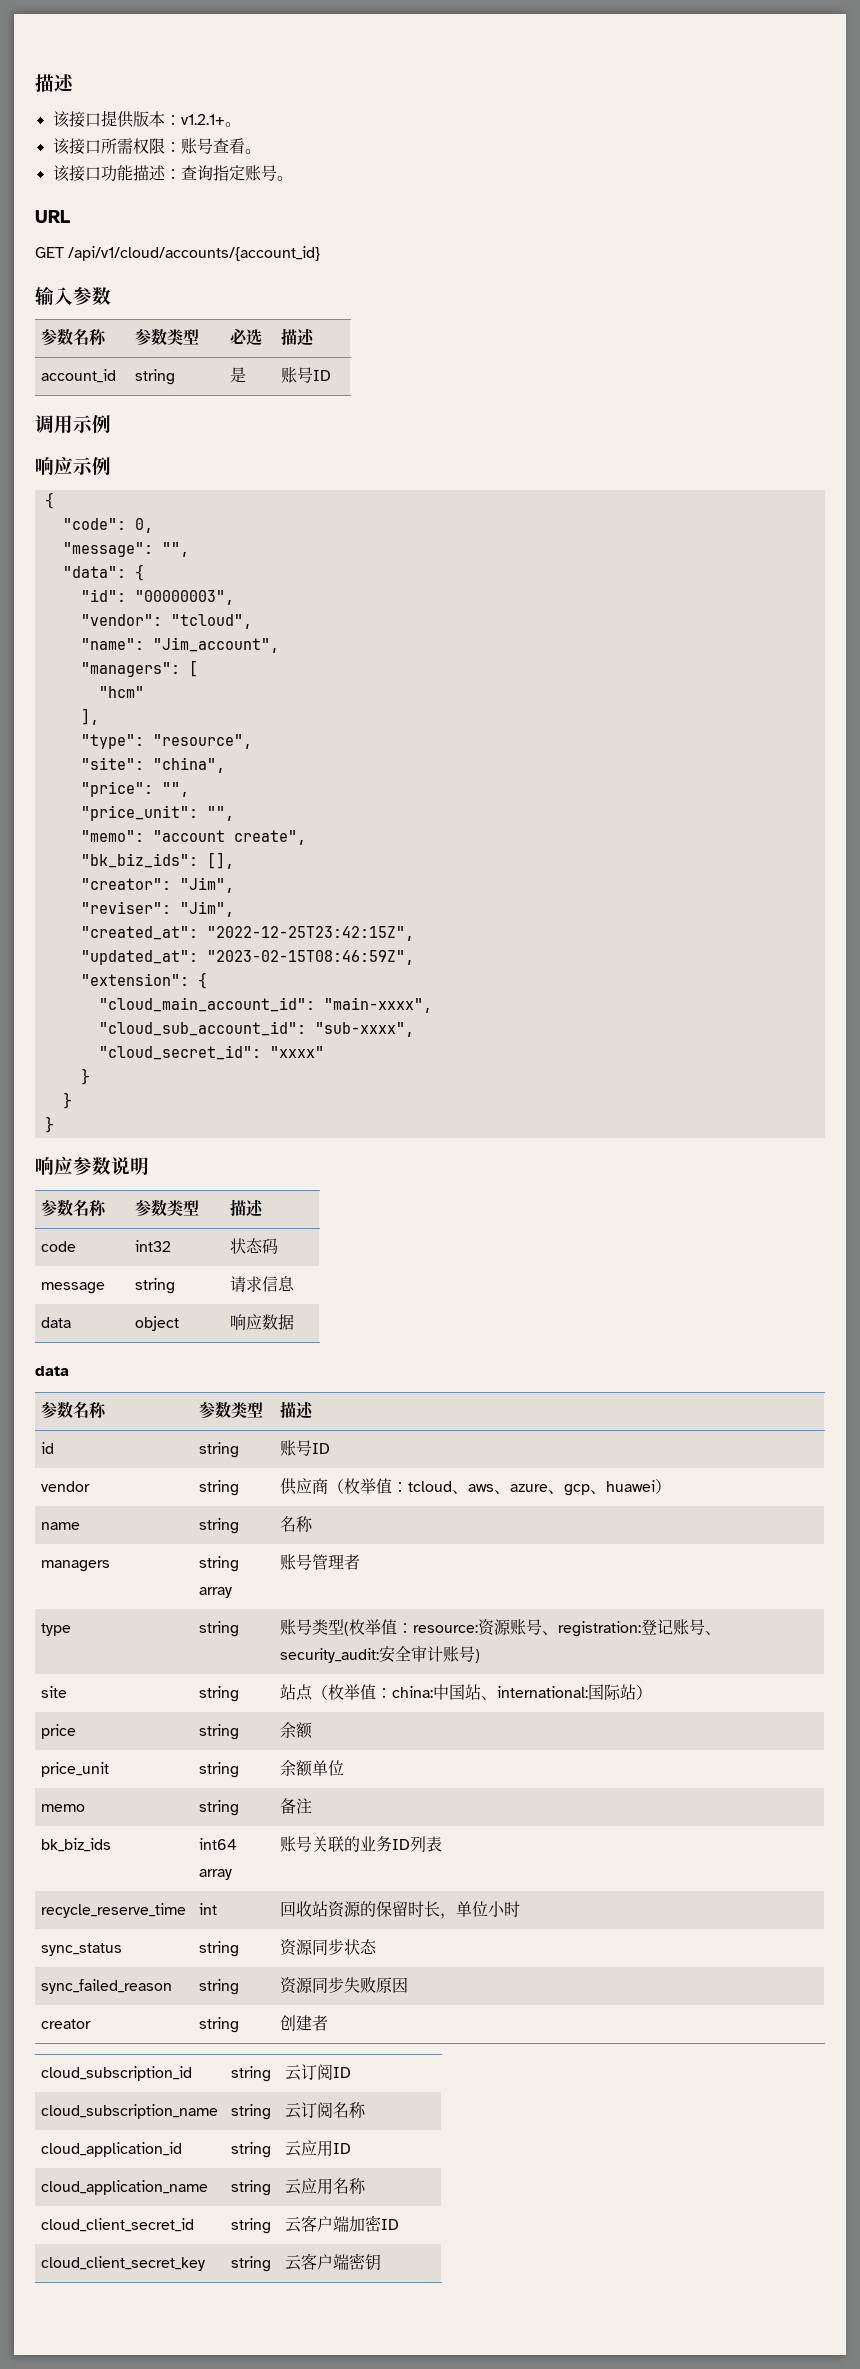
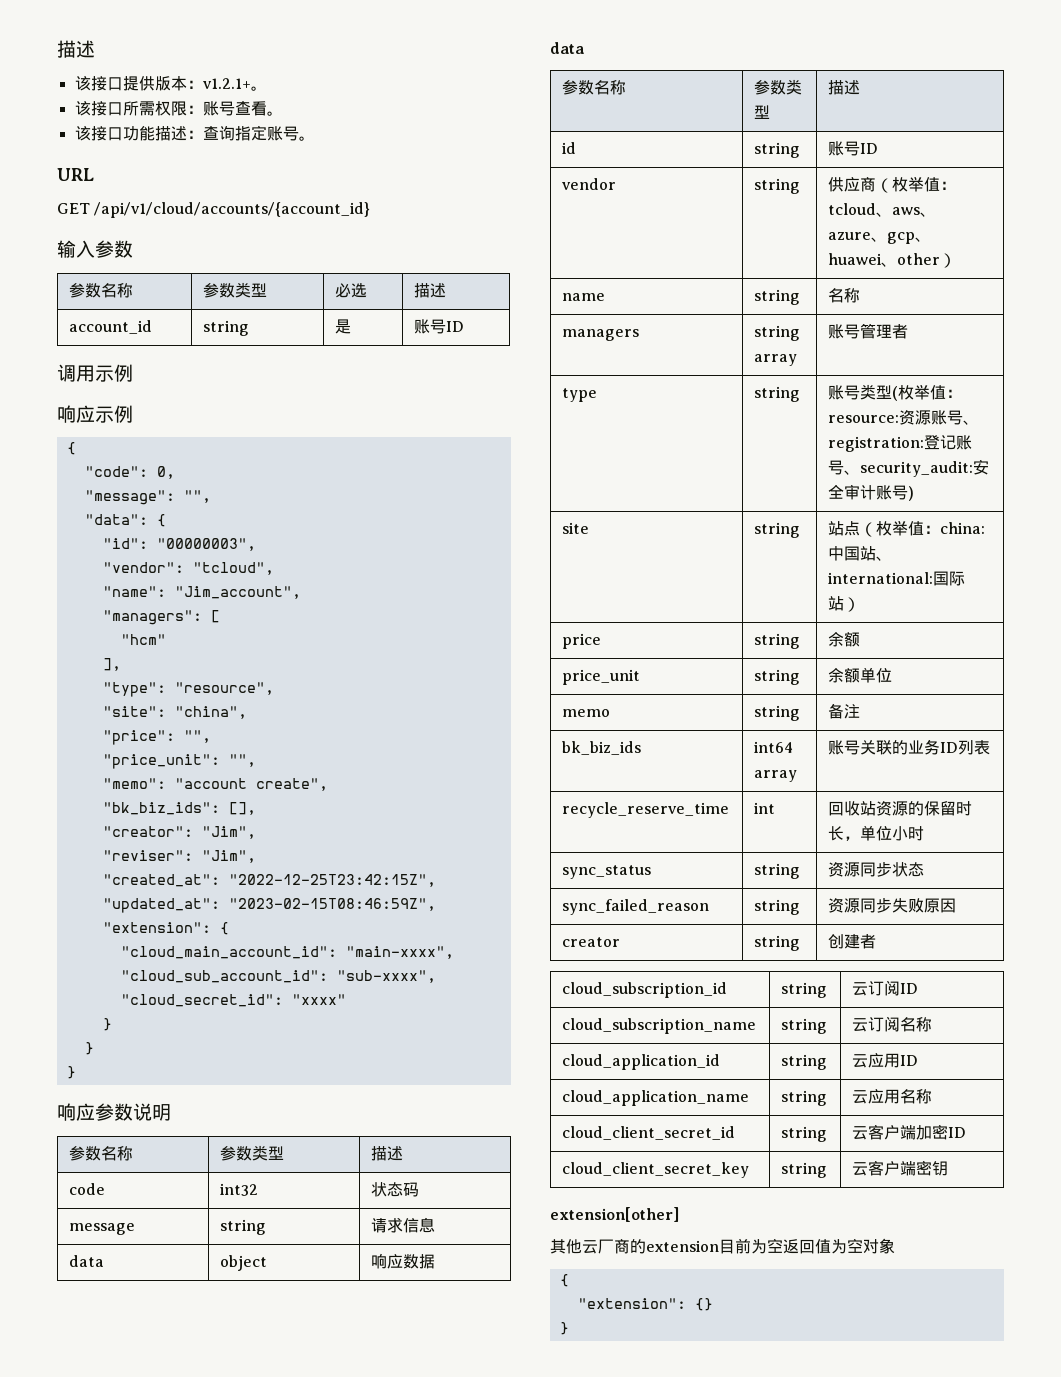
- vendor | string | 供应商（枚举值：tcloud、aws、azure、gcp、huawei）
+ vendor | string | 供应商（枚举值：tcloud、aws、azure、gcp、huawei、other）
+ extension[other]
+ 其他云厂商的extension目前为空返回值为空对象
+ {
+ "extension": {}
+ }

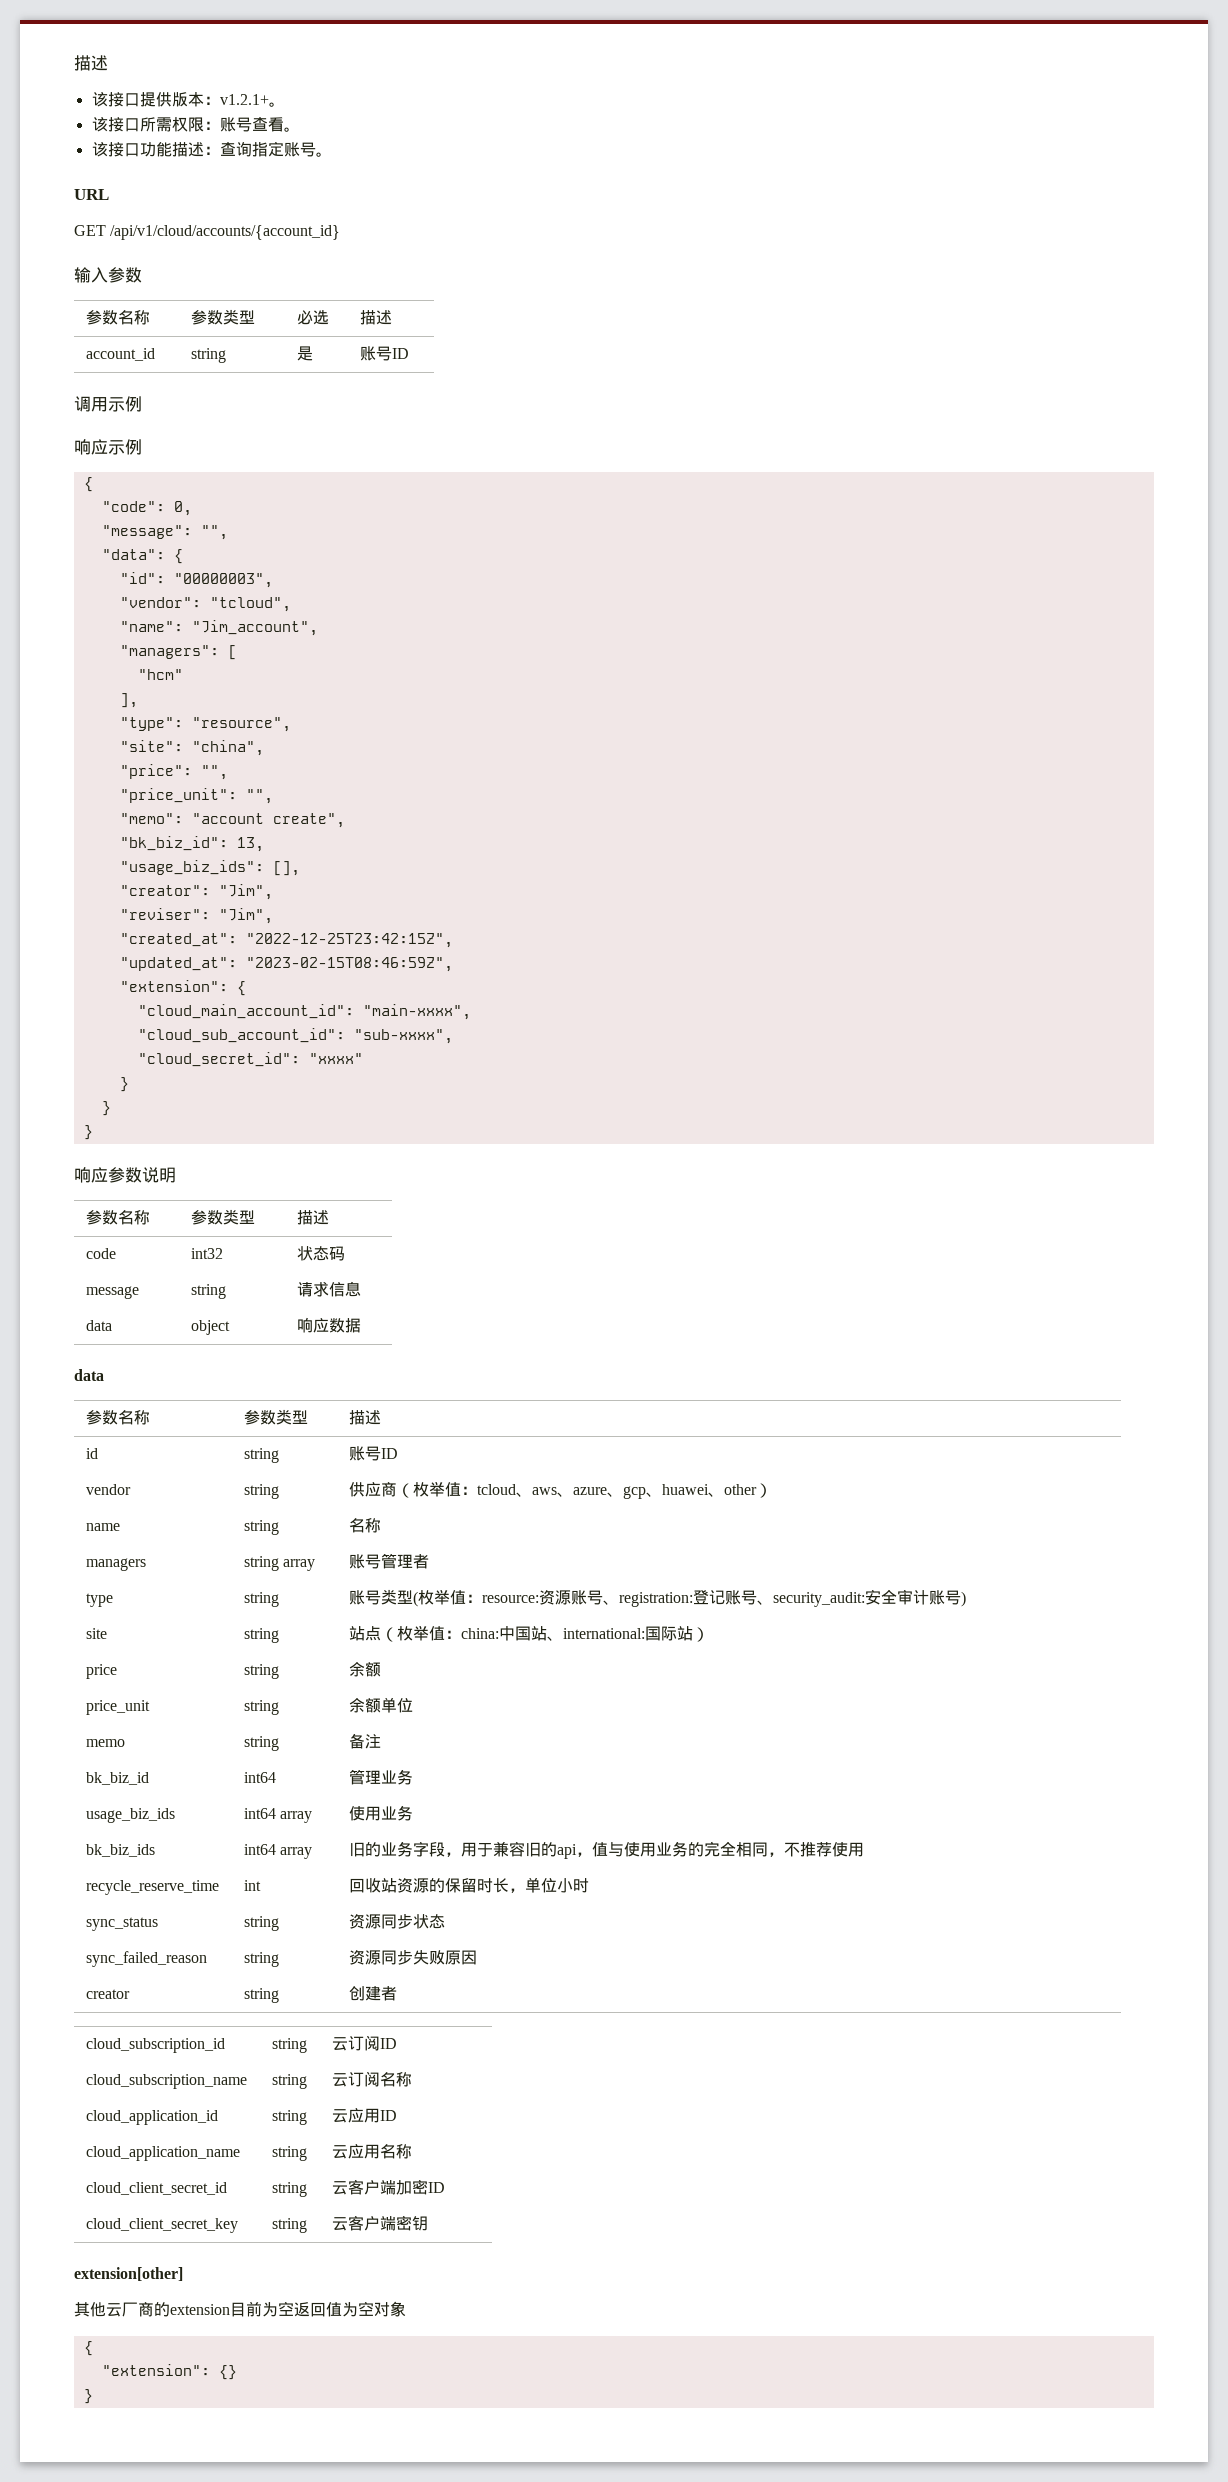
- "bk_biz_ids": [],
+ "bk_biz_id": 13,
+ "usage_biz_ids": [],
- bk_biz_ids | int64 array | 账号关联的业务ID列表
+ bk_biz_id | int64 | 管理业务
+ usage_biz_ids | int64 array | 使用业务
+ bk_biz_ids | int64 array | 旧的业务字段，用于兼容旧的api，值与使用业务的完全相同，不推荐使用

